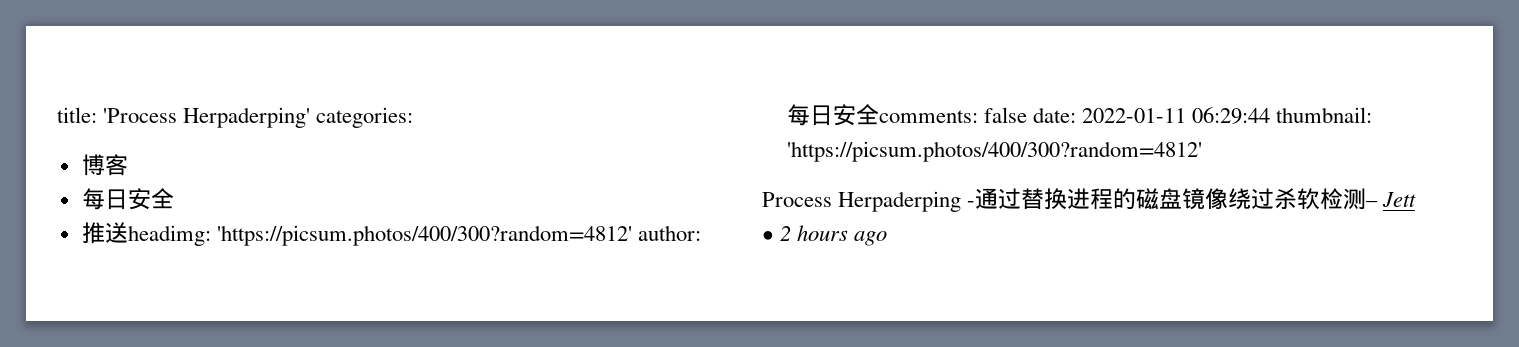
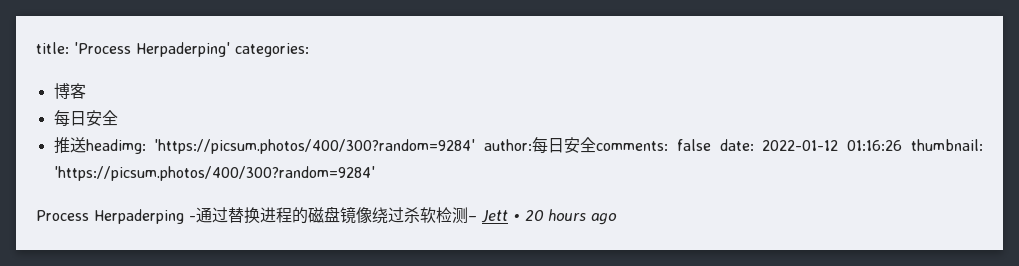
- 推送headimg: 'https://picsum.photos/400/300?random=4812' author:每日安全comments: false date: 2022-01-11 06:29:44 thumbnail: 'https://picsum.photos/400/300?random=4812'
+ 推送headimg: 'https://picsum.photos/400/300?random=9284' author:每日安全comments: false date: 2022-01-12 01:16:26 thumbnail: 'https://picsum.photos/400/300?random=9284'
- Process Herpaderping -通过替换进程的磁盘镜像绕过杀软检测– Jett • 2 hours ago
+ Process Herpaderping -通过替换进程的磁盘镜像绕过杀软检测– Jett • 20 hours ago

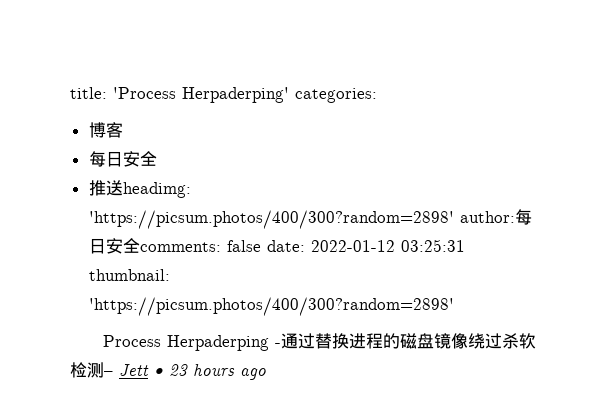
- 推送headimg: 'https://picsum.photos/400/300?random=9284' author:每日安全comments: false date: 2022-01-12 01:16:26 thumbnail: 'https://picsum.photos/400/300?random=9284'
+ 推送headimg: 'https://picsum.photos/400/300?random=2898' author:每日安全comments: false date: 2022-01-12 03:25:31 thumbnail: 'https://picsum.photos/400/300?random=2898'
- Process Herpaderping -通过替换进程的磁盘镜像绕过杀软检测– Jett • 20 hours ago
+ Process Herpaderping -通过替换进程的磁盘镜像绕过杀软检测– Jett • 23 hours ago

